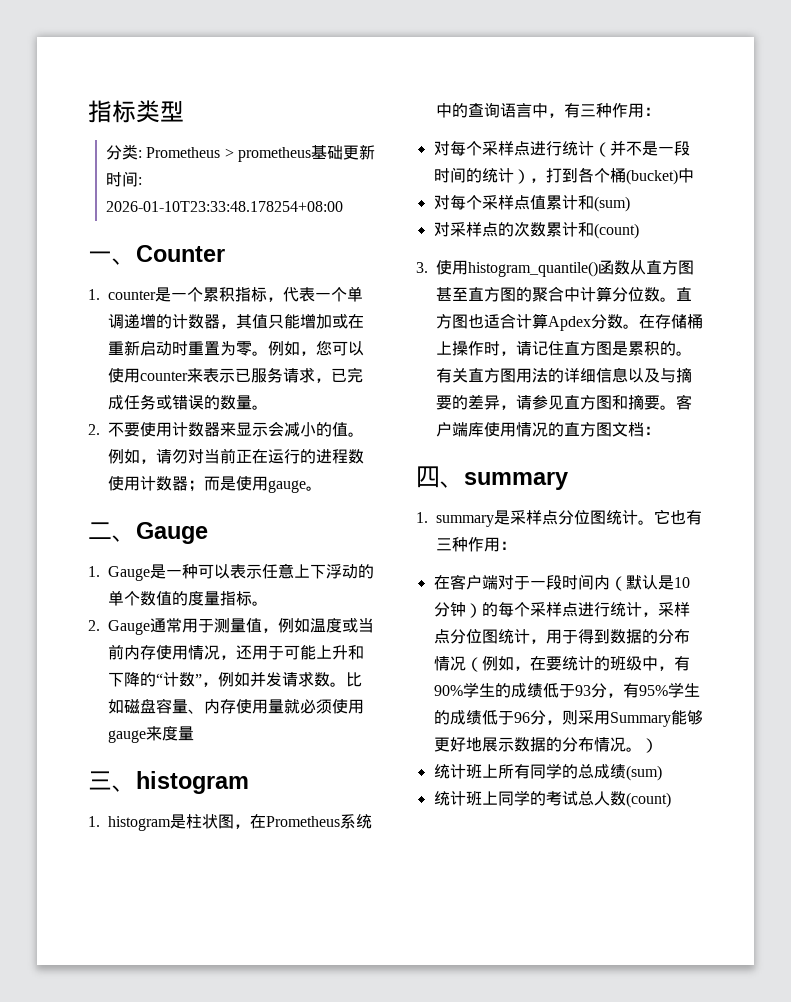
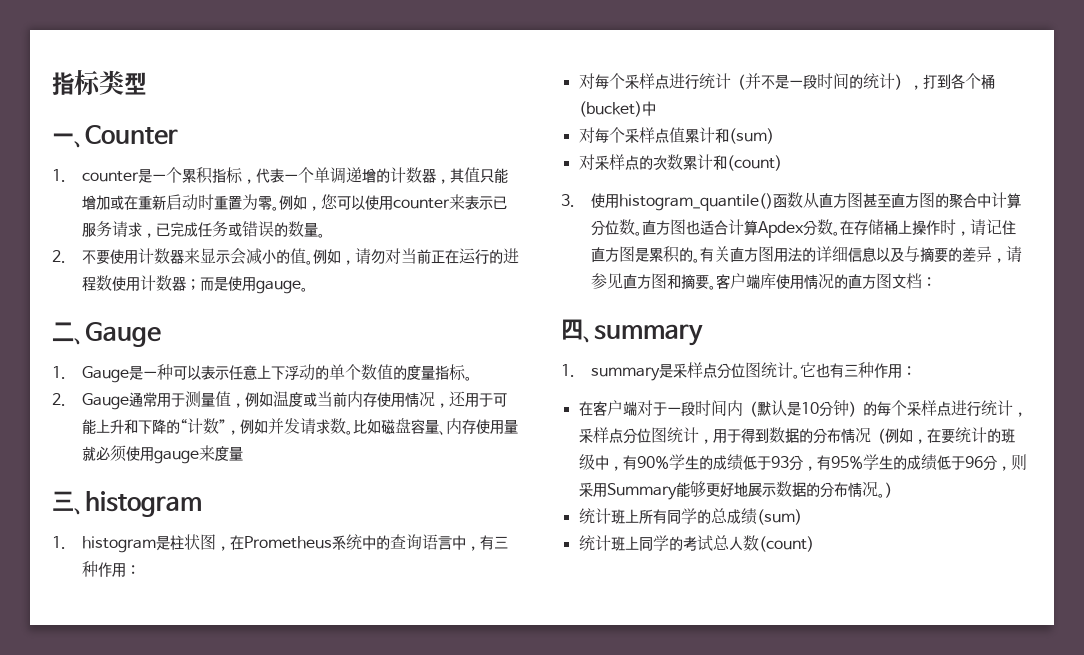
- 分类: Prometheus > prometheus基础更新时间: 2026-01-10T23:33:48.178254+08:00

